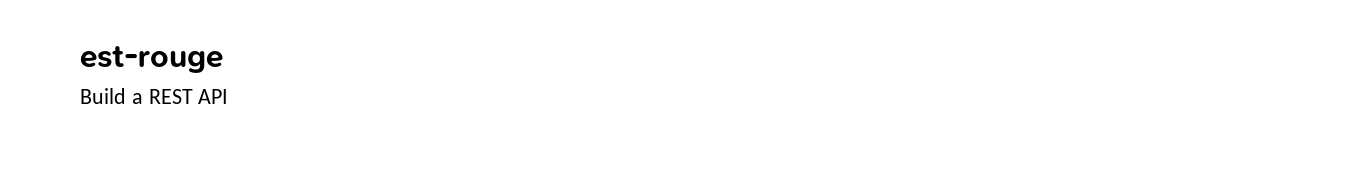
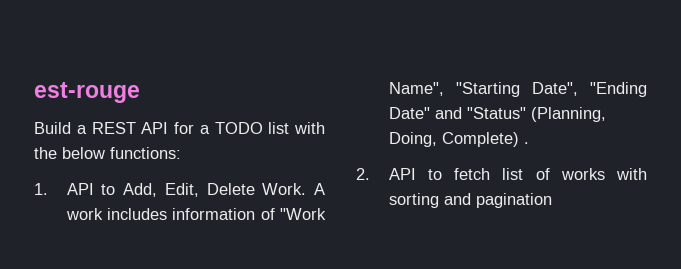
- Build a REST API
+ Build a REST API for a TODO list with the below functions:
+ 1. API to Add, Edit, Delete Work. A work includes information of "Work Name", "Starting Date", "Ending Date" and "Status" (Planning, Doing, Complete) .
+ 2. API to fetch list of works with sorting and pagination

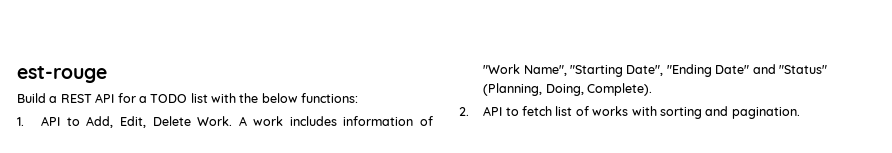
- A work includes information of "Work Name", "Starting Date", "Ending Date" and "Status" (Planning, Doing, Complete) .
+ A work includes information of "Work Name", "Starting Date", "Ending Date" and "Status" (Planning, Doing, Complete).
- 2. API to fetch list of works with sorting and pagination
+ 2. API to fetch list of works with sorting and pagination.

